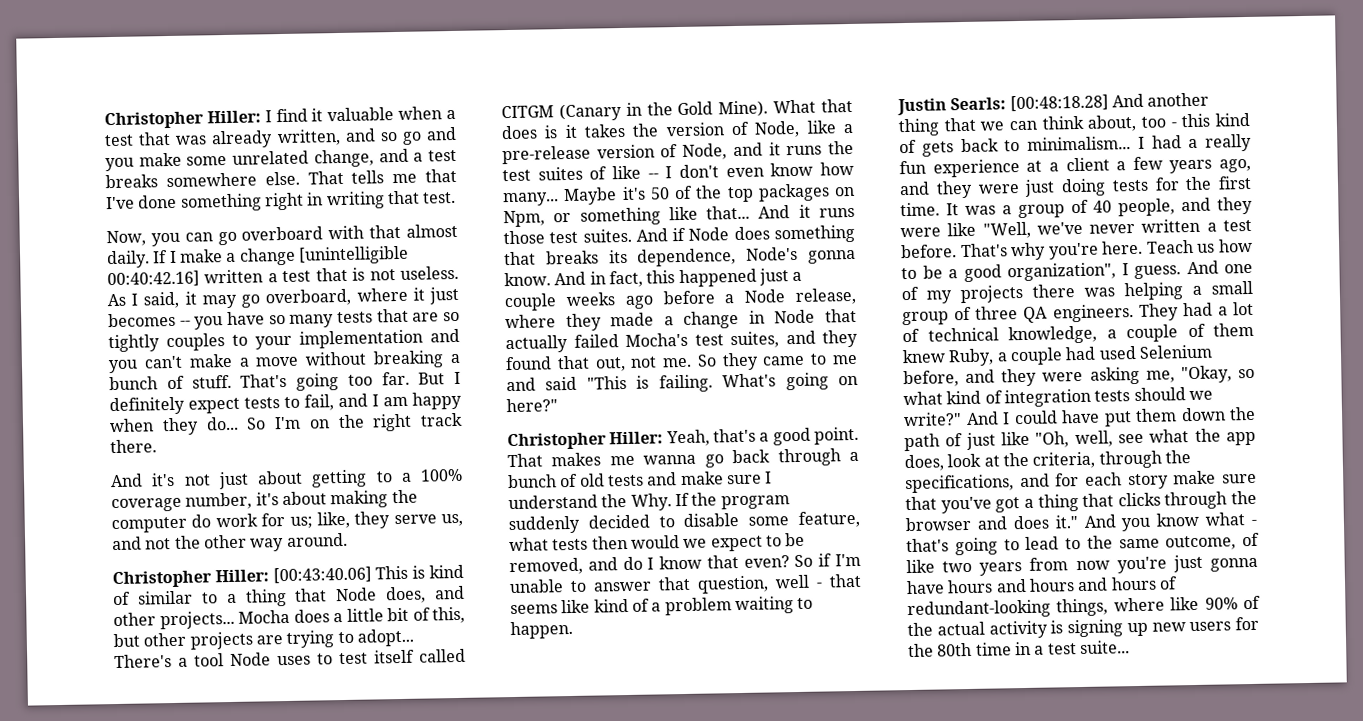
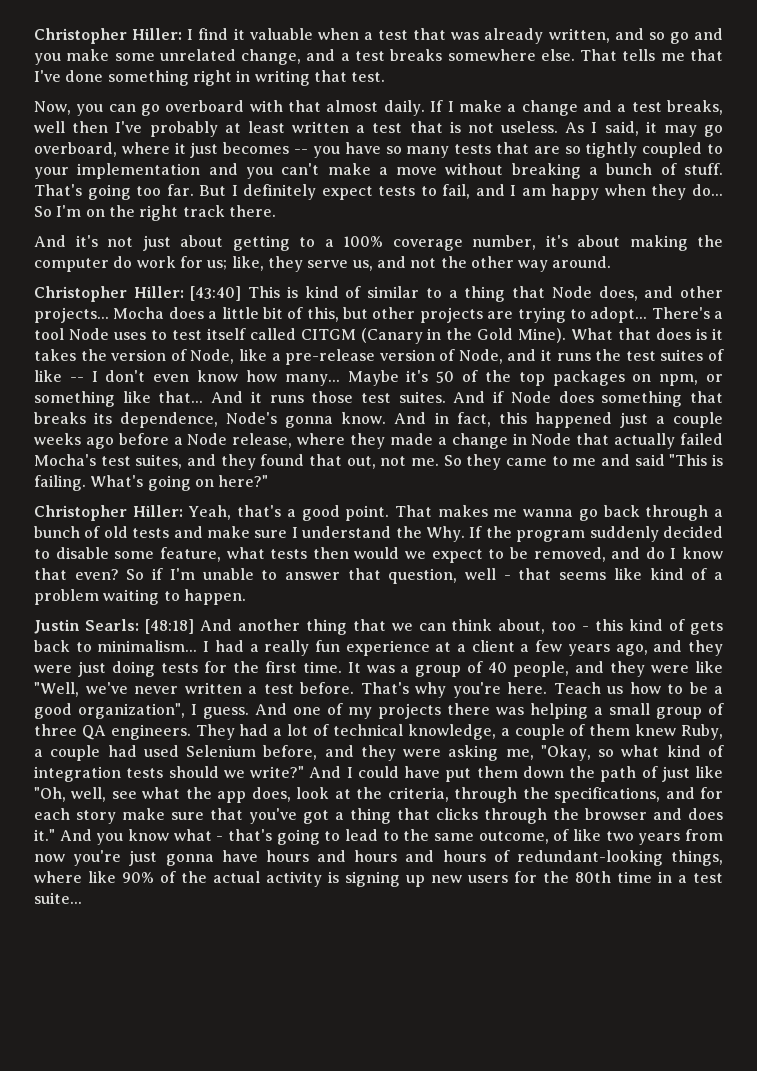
- If I make a change [unintelligible 00:40:42.16] written a test that is not useless.
+ If I make a change and a test breaks, well then I've probably at least written a test that is not useless.
- As I said, it may go overboard, where it just becomes -- you have so many tests that are so tightly couples to your implementation and you can't make a move without breaking a bunch of stuff.
+ As I said, it may go overboard, where it just becomes -- you have so many tests that are so tightly coupled to your implementation and you can't make a move without breaking a bunch of stuff.
- Christopher Hiller: [00:43:40.06] This is kind of similar to a thing that Node does, and other projects...
+ Christopher Hiller: [43:40] This is kind of similar to a thing that Node does, and other projects...
- Maybe it's 50 of the top packages on Npm, or something like that...
+ Maybe it's 50 of the top packages on npm, or something like that...
- Justin Searls: [00:48:18.28] And another thing that we can think about, too - this kind of gets back to minimalism...
+ Justin Searls: [48:18] And another thing that we can think about, too - this kind of gets back to minimalism...

